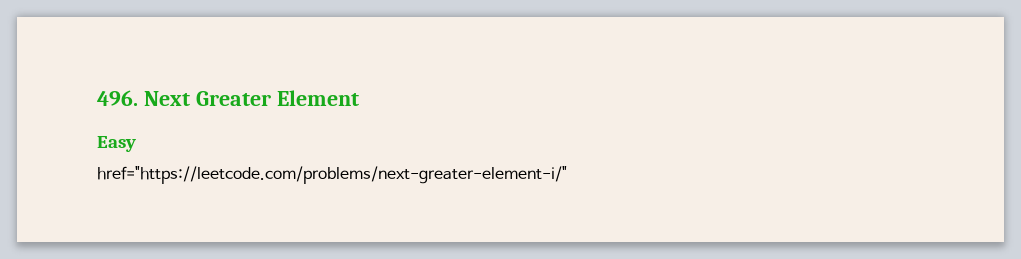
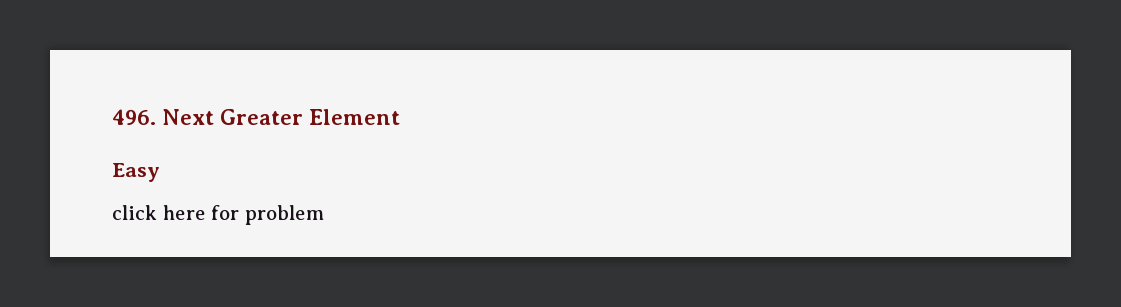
- href="https://leetcode.com/problems/next-greater-element-i/"
+ click here for problem

